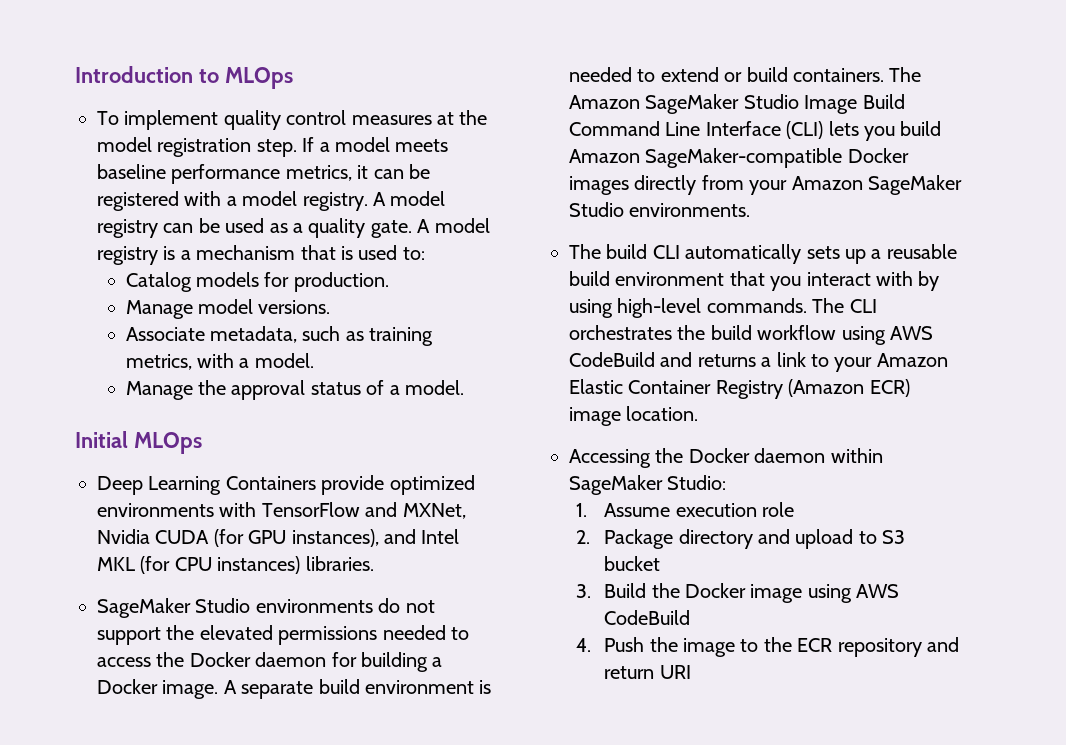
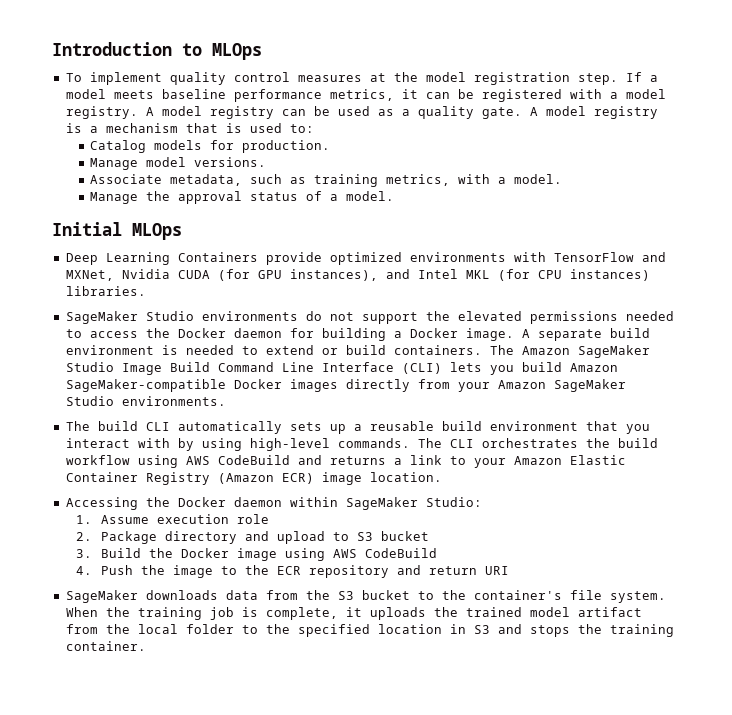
+ SageMaker downloads data from the S3 bucket to the container's file system. When the training job is complete, it uploads the trained model artifact from the local folder to the specified location in S3 and stops the training container.

